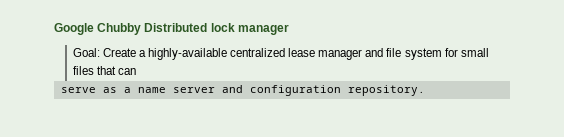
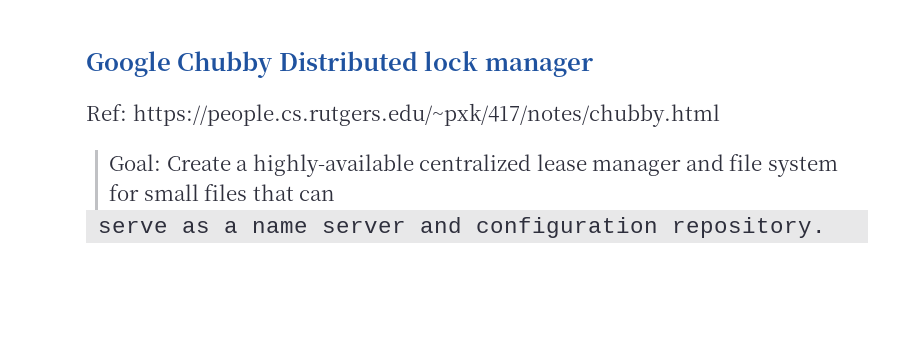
+ Ref: https://people.cs.rutgers.edu/~pxk/417/notes/chubby.html

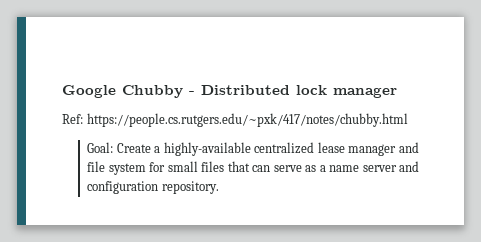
- Google Chubby Distributed lock manager
+ Google Chubby - Distributed lock manager
- Goal: Create a highly-available centralized lease manager and file system for small files that can
- serve as a name server and configuration repository.
+ Goal: Create a highly-available centralized lease manager and file system for small files that can serve as a name server and configuration repository.

